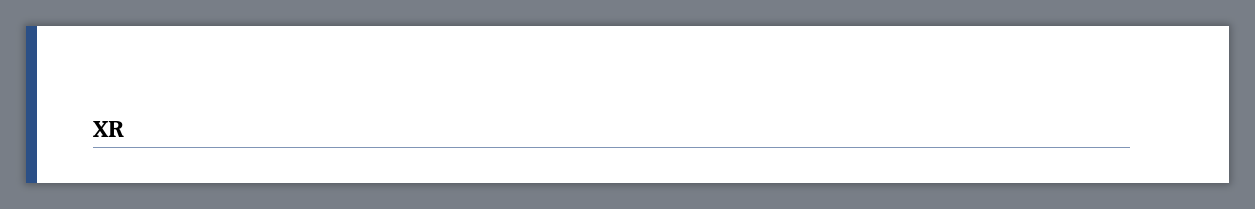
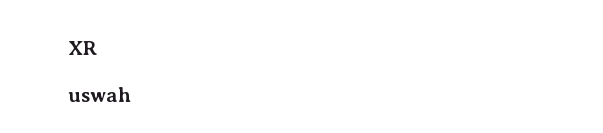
+ uswah

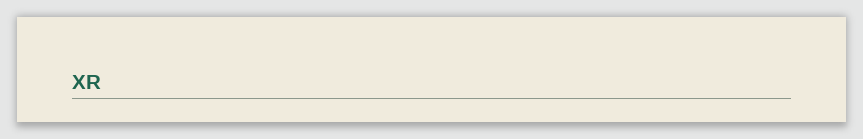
- uswah

